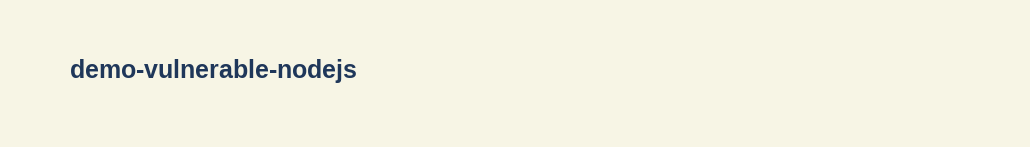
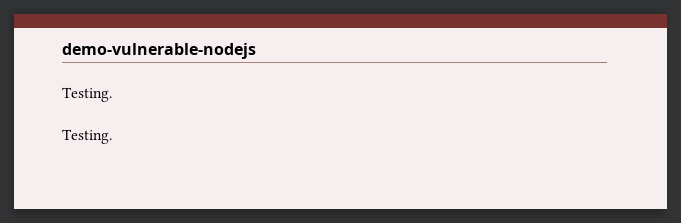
  demo-vulnerable-nodejs
+ Testing.
+ Testing.

